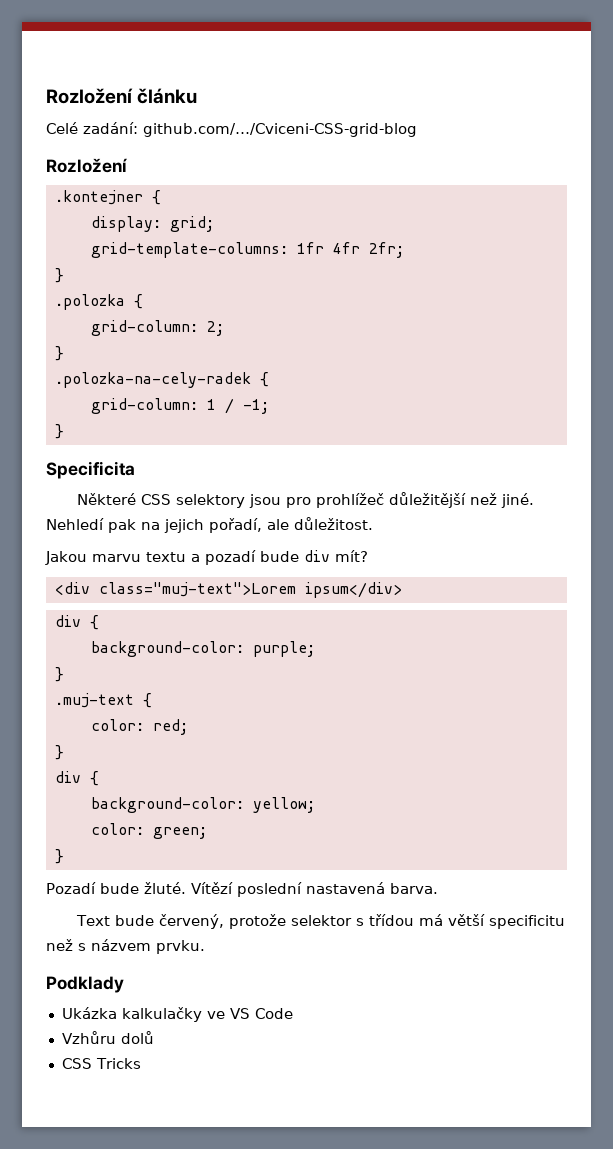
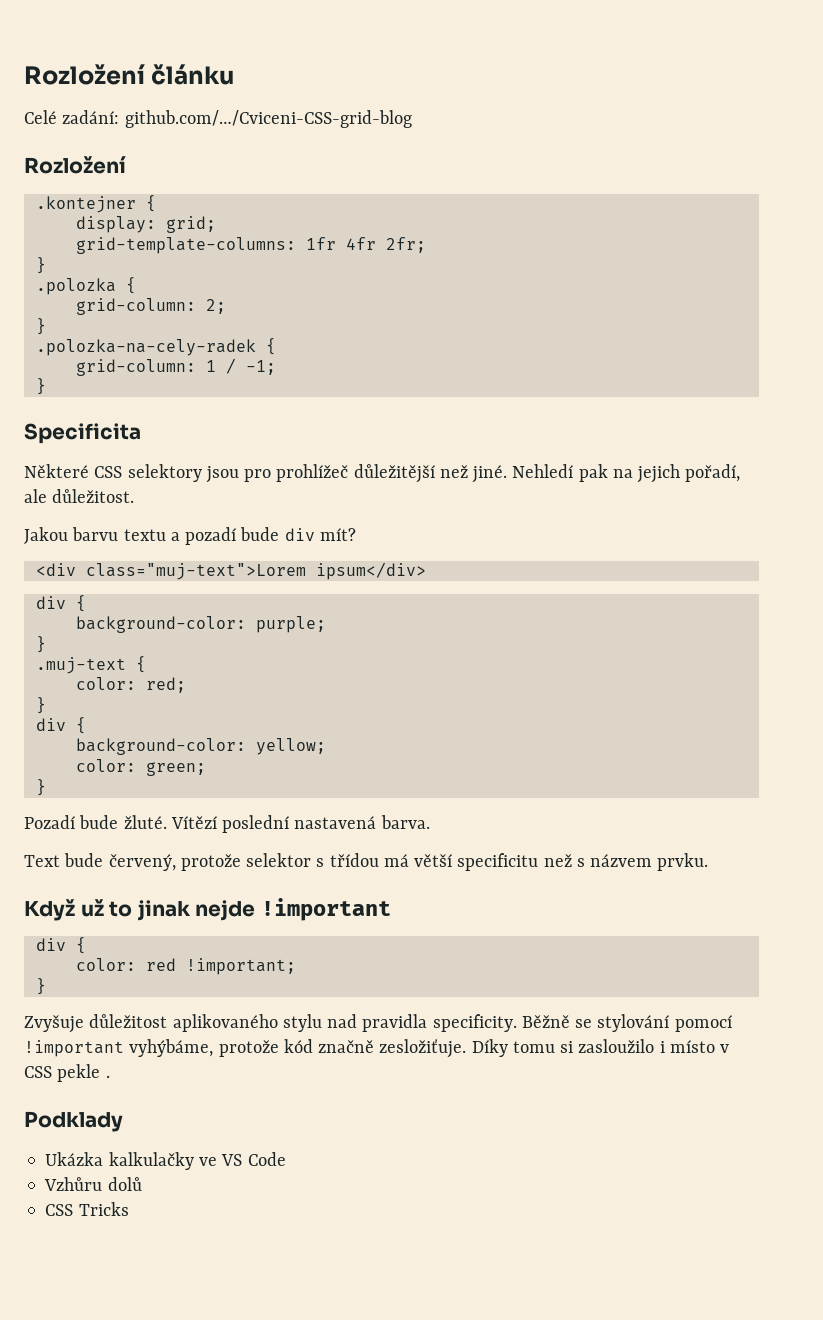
- Jakou marvu textu a pozadí bude div mít?
+ Jakou barvu textu a pozadí bude div mít?
+ Když už to jinak nejde !important
+ div {
+ color: red !important;
+ }
+ Zvyšuje důležitost aplikovaného stylu nad pravidla specificity. Běžně se stylování pomocí !important vyhýbáme, protože kód značně zesložiťuje. Díky tomu si zasloužilo i místo v CSS pekle .

